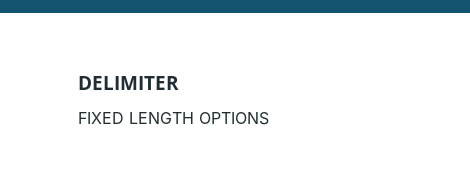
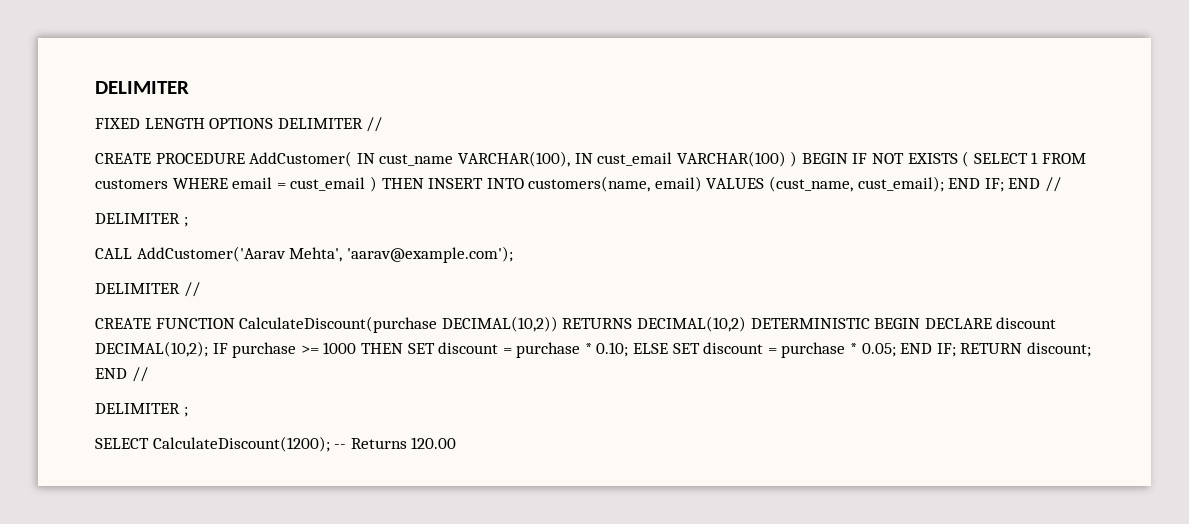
- FIXED LENGTH OPTIONS
+ FIXED LENGTH OPTIONS DELIMITER //
+ CREATE PROCEDURE AddCustomer( IN cust_name VARCHAR(100), IN cust_email VARCHAR(100) ) BEGIN IF NOT EXISTS ( SELECT 1 FROM customers WHERE email = cust_email ) THEN INSERT INTO customers(name, email) VALUES (cust_name, cust_email); END IF; END //
+ DELIMITER ;
+ CALL AddCustomer('Aarav Mehta', 'aarav@example.com');
+ DELIMITER //
+ CREATE FUNCTION CalculateDiscount(purchase DECIMAL(10,2)) RETURNS DECIMAL(10,2) DETERMINISTIC BEGIN DECLARE discount DECIMAL(10,2); IF purchase >= 1000 THEN SET discount = purchase * 0.10; ELSE SET discount = purchase * 0.05; END IF; RETURN discount; END //
+ DELIMITER ;
+ SELECT CalculateDiscount(1200); -- Returns 120.00

